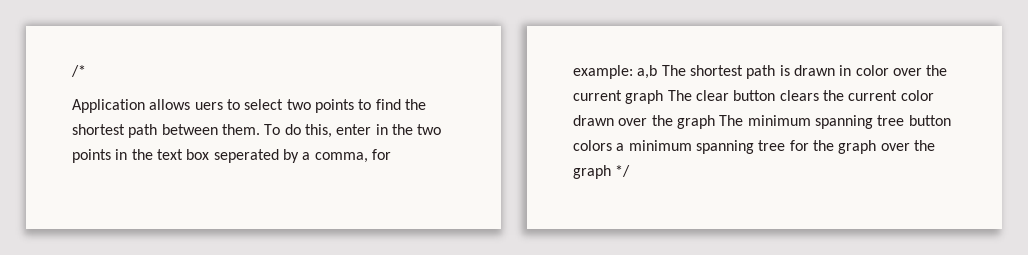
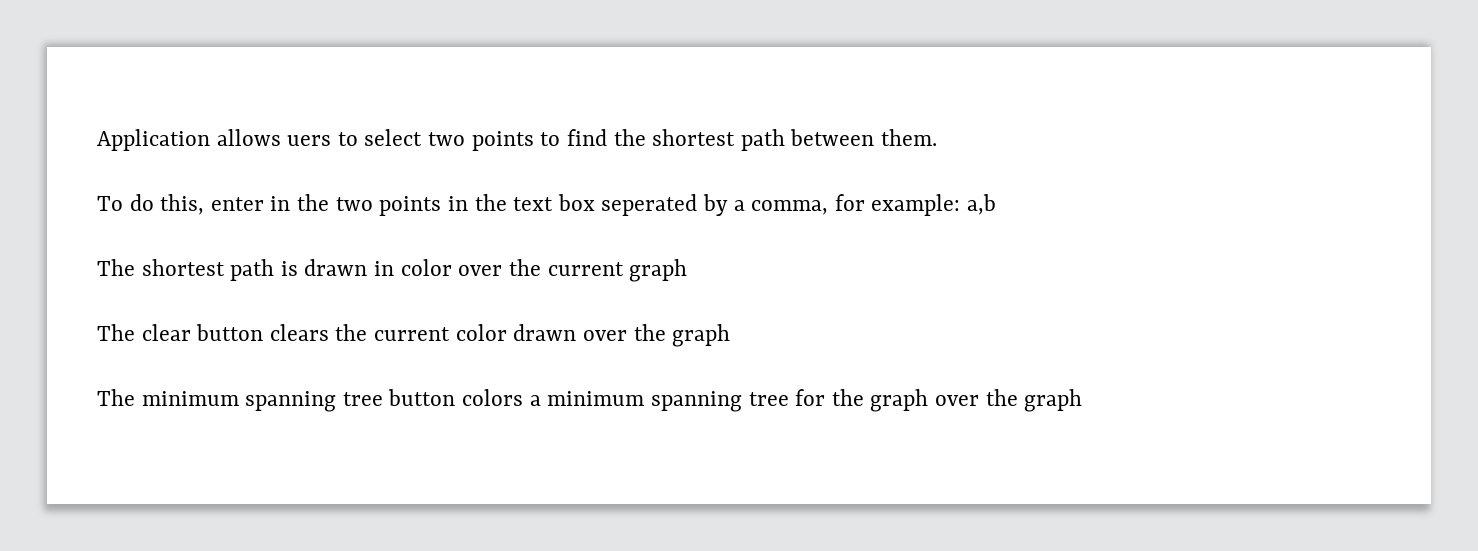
- /*
- Application allows uers to select two points to find the shortest path between them. To do this, enter in the two points in the text box seperated by a comma, for example:
+ Application allows uers to select two points to find the shortest path between them.
+ To do this, enter in the two points in the text box seperated by a comma, for example:
- a,b The shortest path is drawn in color over the current graph The clear button clears the current color drawn over the graph The minimum spanning tree button colors a minimum spanning tree for the graph over the graph */
+ a,b
+ The shortest path is drawn in color over the current graph
+ The clear button clears the current color drawn over the graph
+ The minimum spanning tree button colors a minimum spanning tree for the graph over the graph

